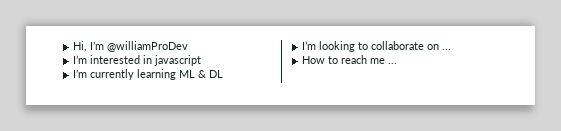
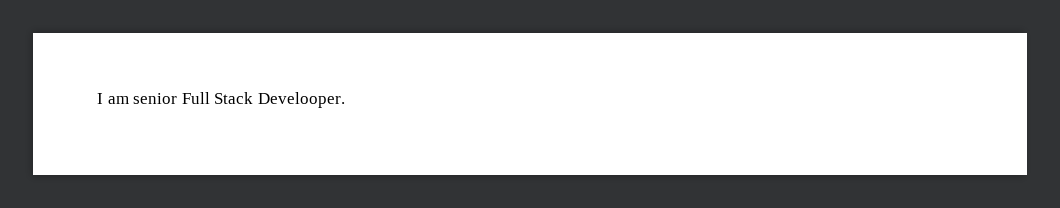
- Hi, I’m @williamProDev
- I’m interested in javascript
- I’m currently learning ML & DL
- I’m looking to collaborate on ...
- How to reach me ...
+ I am senior Full Stack Develooper.

